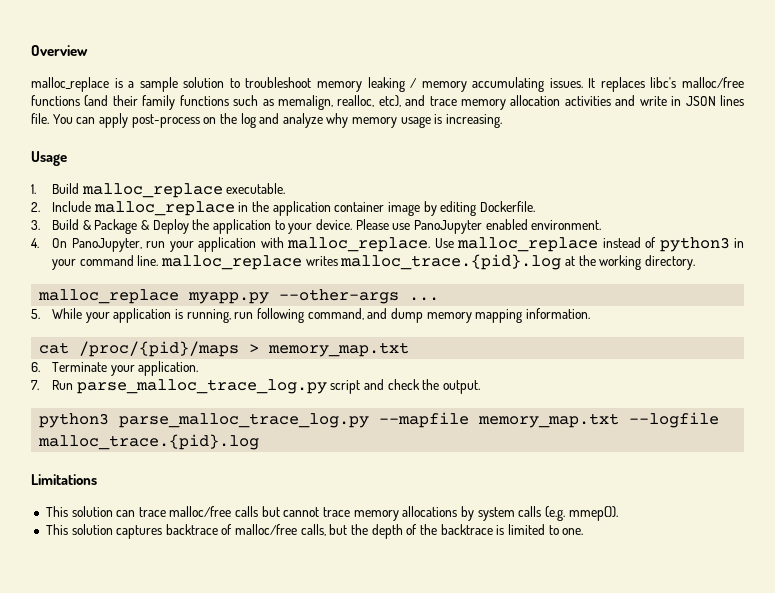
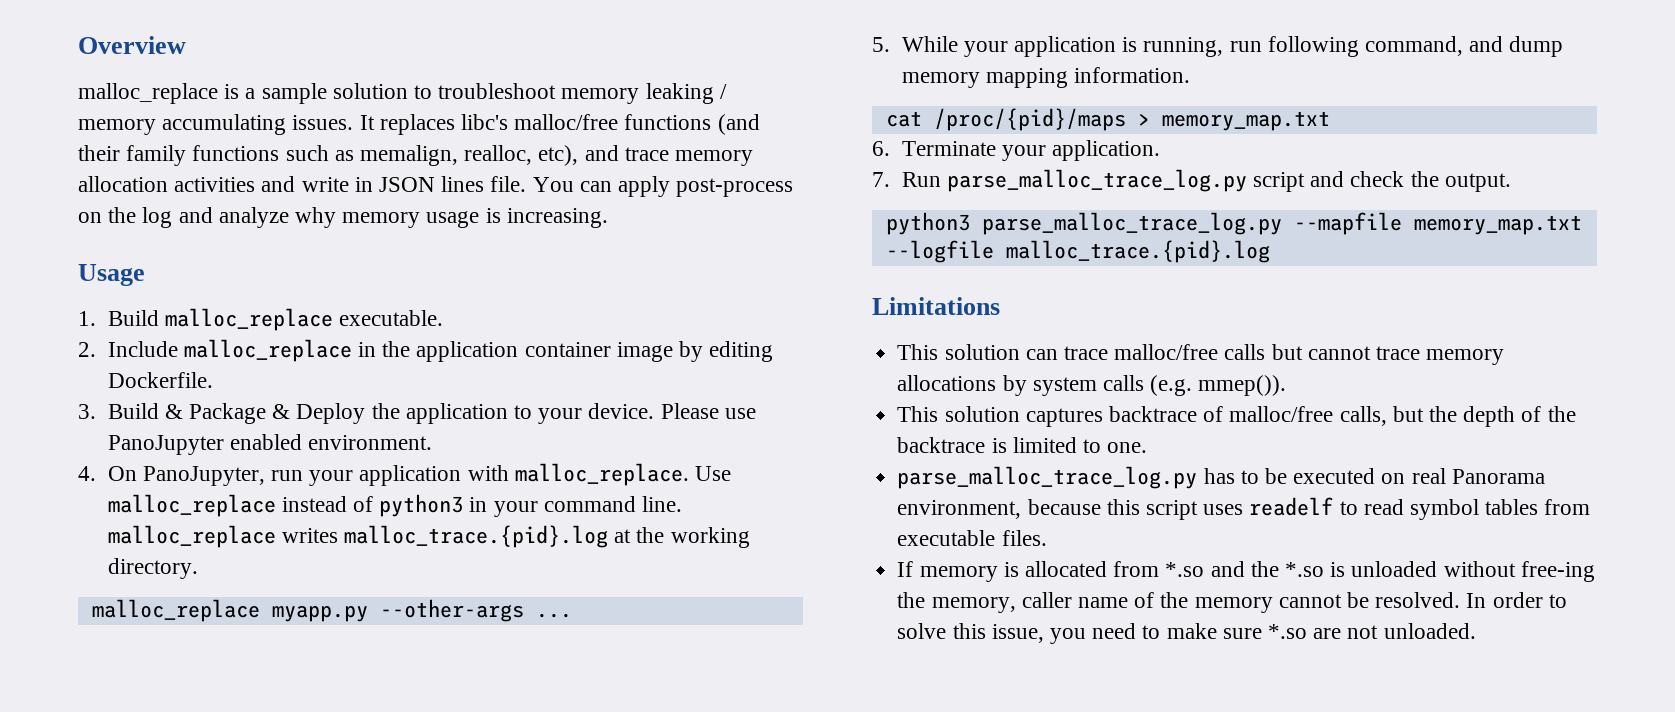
+ parse_malloc_trace_log.py has to be executed on real Panorama environment, because this script uses readelf to read symbol tables from executable files.
+ If memory is allocated from *.so and the *.so is unloaded without free-ing the memory, caller name of the memory cannot be resolved. In order to solve this issue, you need to make sure *.so are not unloaded.

